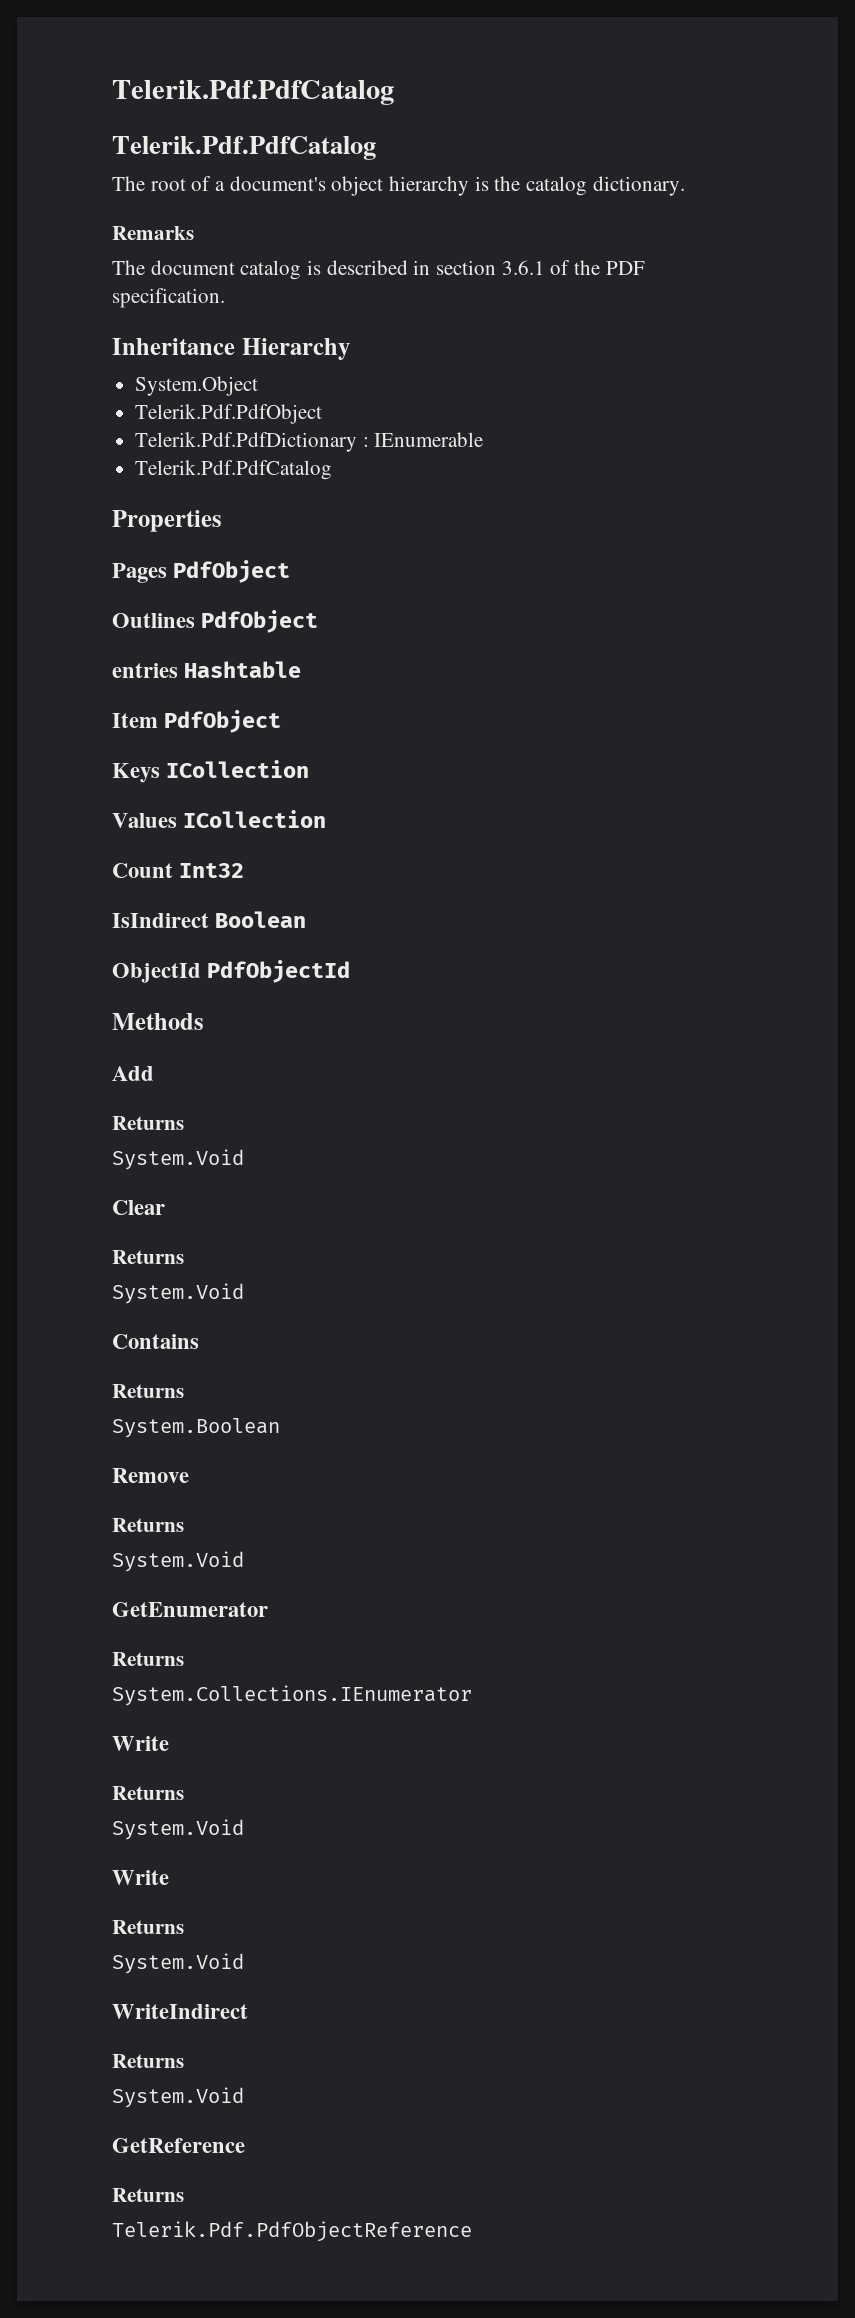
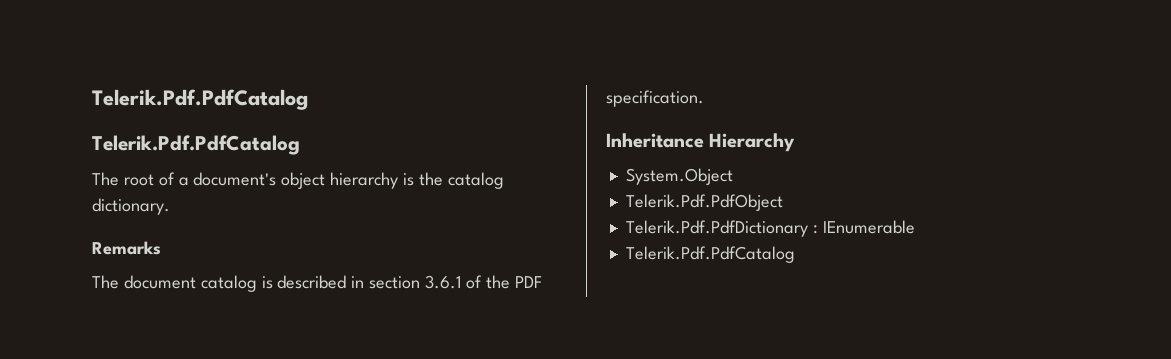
- Properties
- Pages PdfObject
- Outlines PdfObject
- entries Hashtable
- Item PdfObject
- Keys ICollection
- Values ICollection
- Count Int32
- IsIndirect Boolean
- ObjectId PdfObjectId
- Methods
- Add
- Returns
- System.Void
- Clear
- Returns
- System.Void
- Contains
- Returns
- System.Boolean
- Remove
- Returns
- System.Void
- GetEnumerator
- Returns
- System.Collections.IEnumerator
- Write
- Returns
- System.Void
- Write
- Returns
- System.Void
- WriteIndirect
- Returns
- System.Void
- GetReference
- Returns
- Telerik.Pdf.PdfObjectReference

